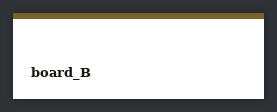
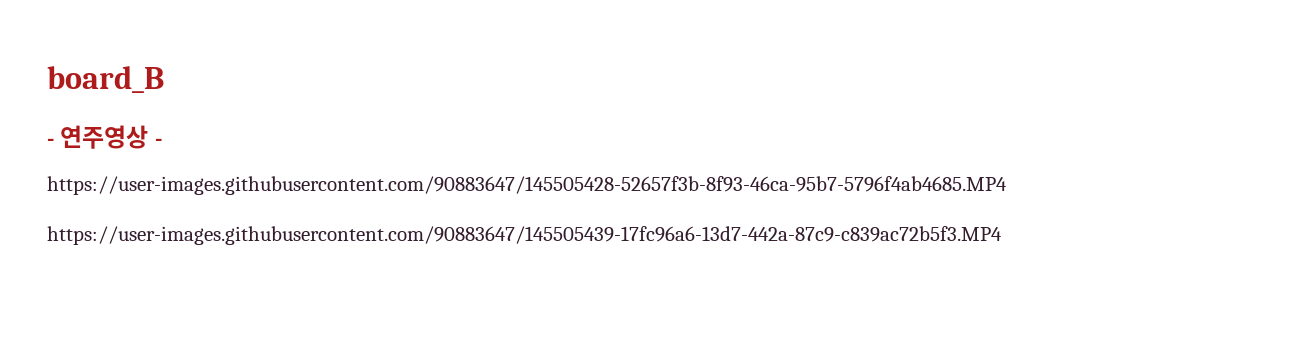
+ - 연주영상 -
+ https://user-images.githubusercontent.com/90883647/145505428-52657f3b-8f93-46ca-95b7-5796f4ab4685.MP4
+ https://user-images.githubusercontent.com/90883647/145505439-17fc96a6-13d7-442a-87c9-c839ac72b5f3.MP4

